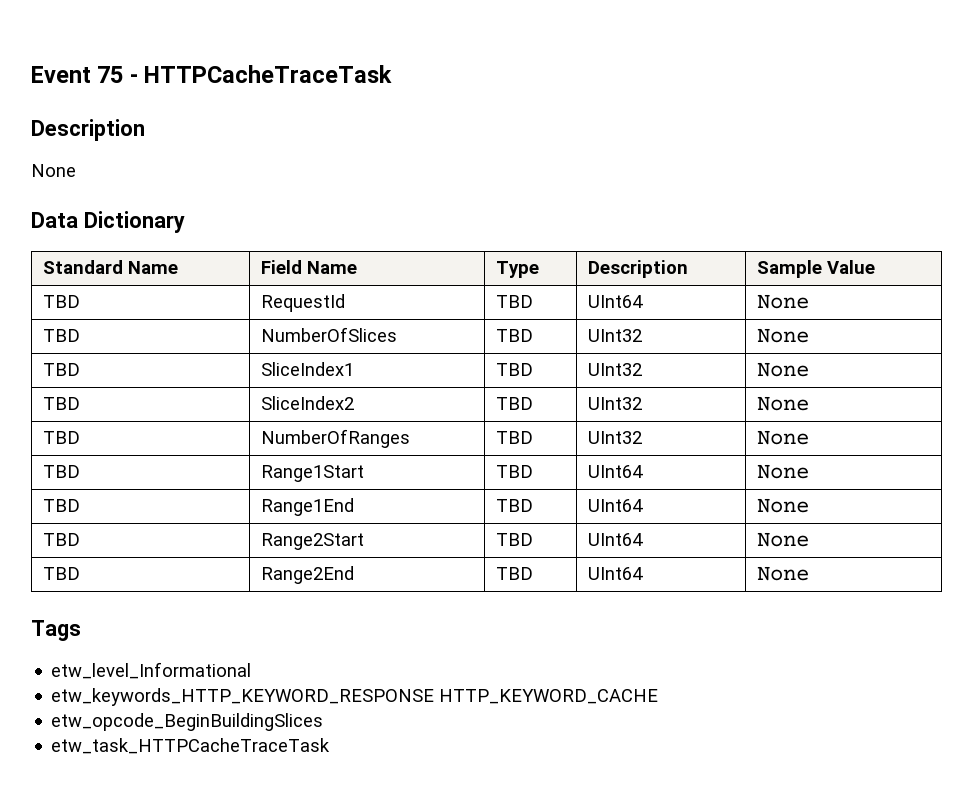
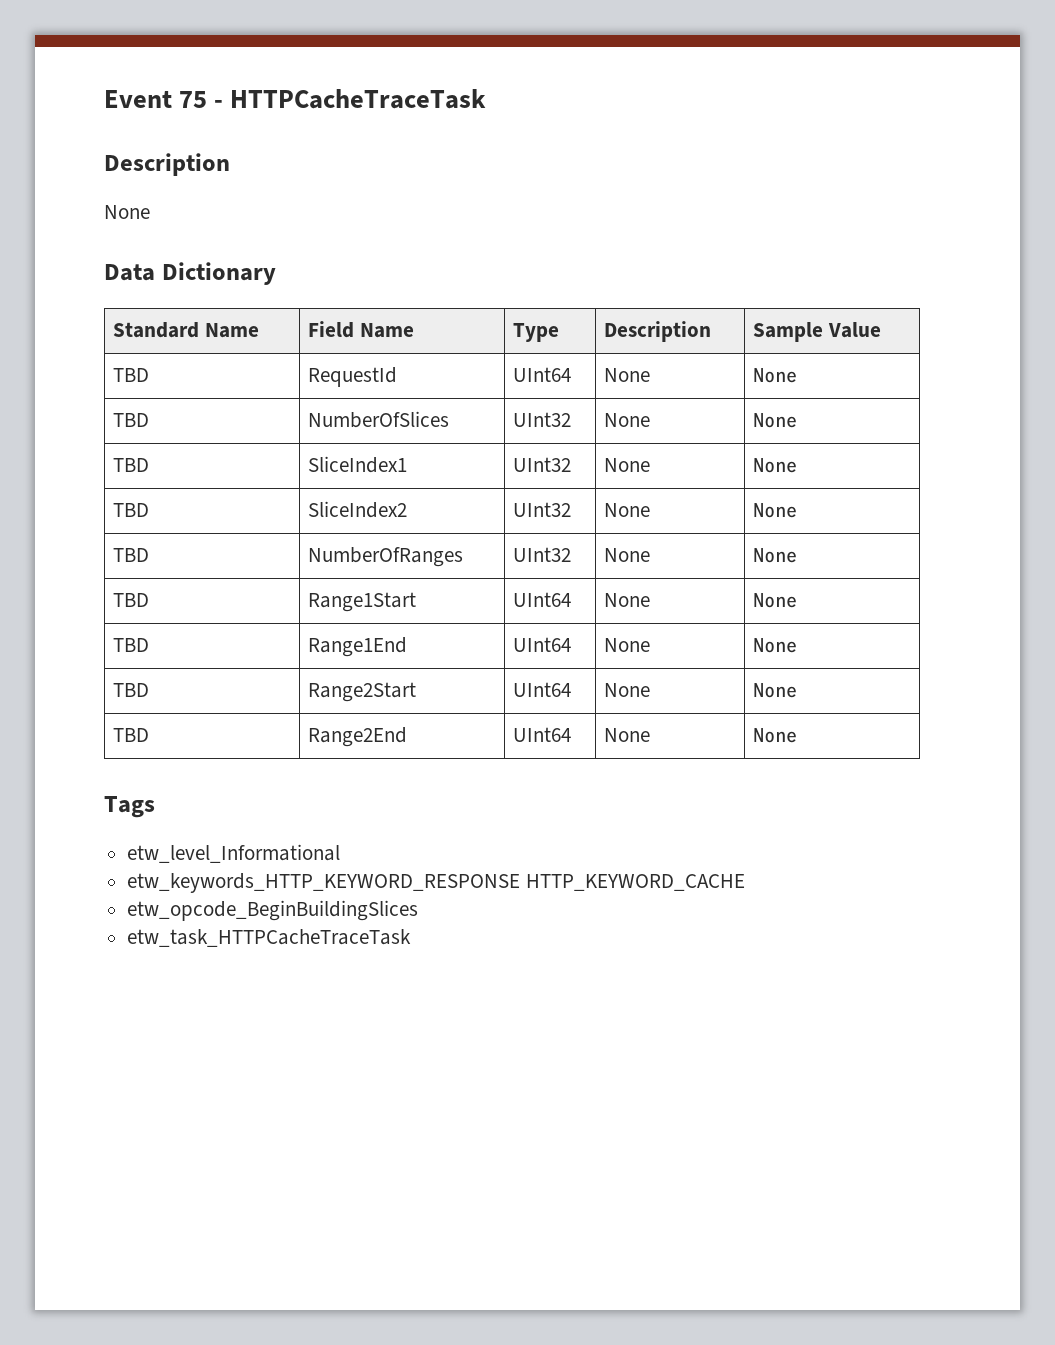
- TBD | RequestId | TBD | UInt64 | None
+ TBD | RequestId | UInt64 | None | None
- TBD | NumberOfSlices | TBD | UInt32 | None
+ TBD | NumberOfSlices | UInt32 | None | None
- TBD | SliceIndex1 | TBD | UInt32 | None
+ TBD | SliceIndex1 | UInt32 | None | None
- TBD | SliceIndex2 | TBD | UInt32 | None
+ TBD | SliceIndex2 | UInt32 | None | None
- TBD | NumberOfRanges | TBD | UInt32 | None
+ TBD | NumberOfRanges | UInt32 | None | None
- TBD | Range1Start | TBD | UInt64 | None
+ TBD | Range1Start | UInt64 | None | None
- TBD | Range1End | TBD | UInt64 | None
+ TBD | Range1End | UInt64 | None | None
- TBD | Range2Start | TBD | UInt64 | None
+ TBD | Range2Start | UInt64 | None | None
- TBD | Range2End | TBD | UInt64 | None
+ TBD | Range2End | UInt64 | None | None

